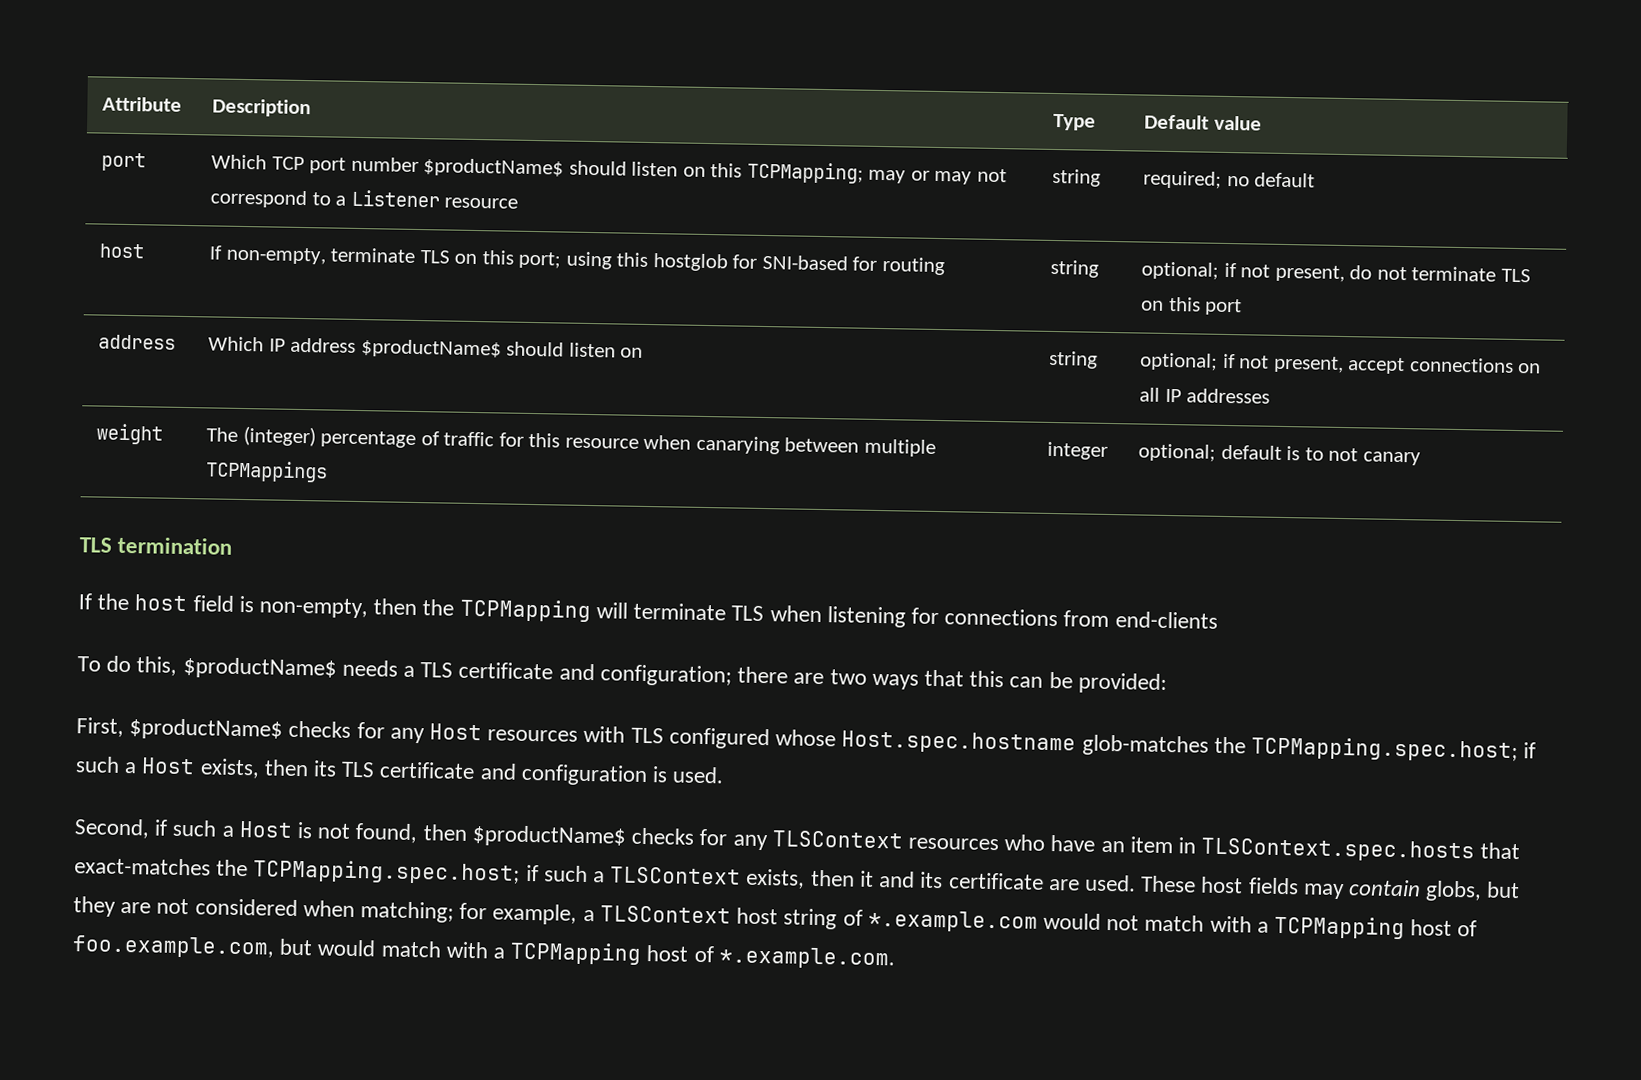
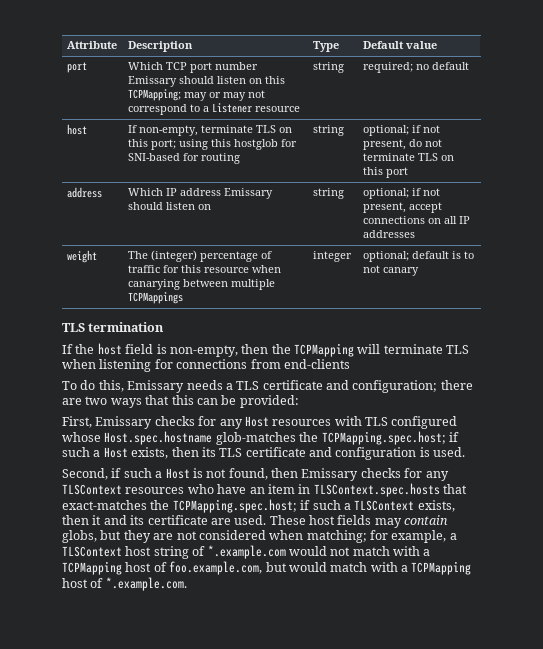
- port | Which TCP port number $productName$ should listen on this TCPMapping; may or may not correspond to a Listener resource | string | required; no default
+ port | Which TCP port number Emissary should listen on this TCPMapping; may or may not correspond to a Listener resource | string | required; no default
- address | Which IP address $productName$ should listen on | string | optional; if not present, accept connections on all IP addresses
+ address | Which IP address Emissary should listen on | string | optional; if not present, accept connections on all IP addresses
- To do this, $productName$ needs a TLS certificate and configuration; there are two ways that this can be provided:
+ To do this, Emissary needs a TLS certificate and configuration; there are two ways that this can be provided:
- First, $productName$ checks for any Host resources with TLS configured whose Host.spec.hostname glob-matches the TCPMapping.spec.host; if such a Host exists, then its TLS certificate and configuration is used.
+ First, Emissary checks for any Host resources with TLS configured whose Host.spec.hostname glob-matches the TCPMapping.spec.host; if such a Host exists, then its TLS certificate and configuration is used.
- Second, if such a Host is not found, then $productName$ checks for any TLSContext resources who have an item in TLSContext.spec.hosts that exact-matches the TCPMapping.spec.host; if such a TLSContext exists, then it and its certificate are used.
+ Second, if such a Host is not found, then Emissary checks for any TLSContext resources who have an item in TLSContext.spec.hosts that exact-matches the TCPMapping.spec.host; if such a TLSContext exists, then it and its certificate are used.

